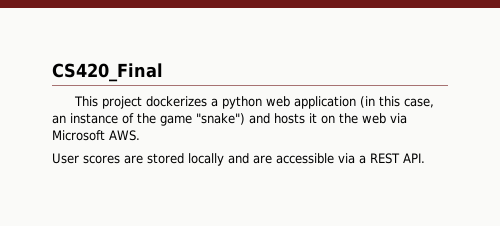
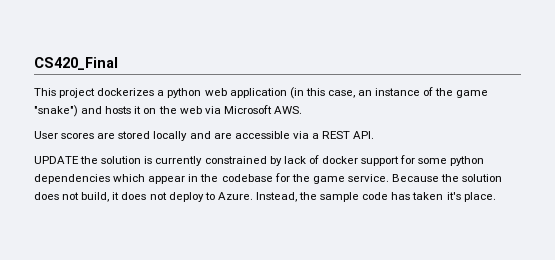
+ UPDATE the solution is currently constrained by lack of docker support for some python dependencies which appear in the codebase for the game service. Because the solution does not build, it does not deploy to Azure. Instead, the sample code has taken it's place.

